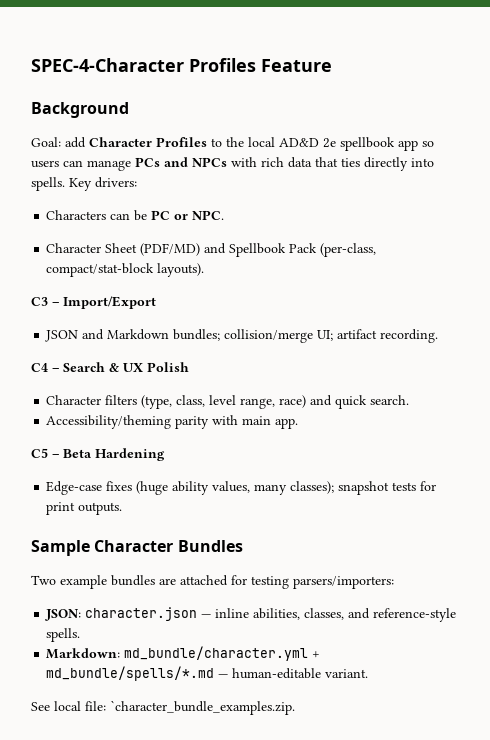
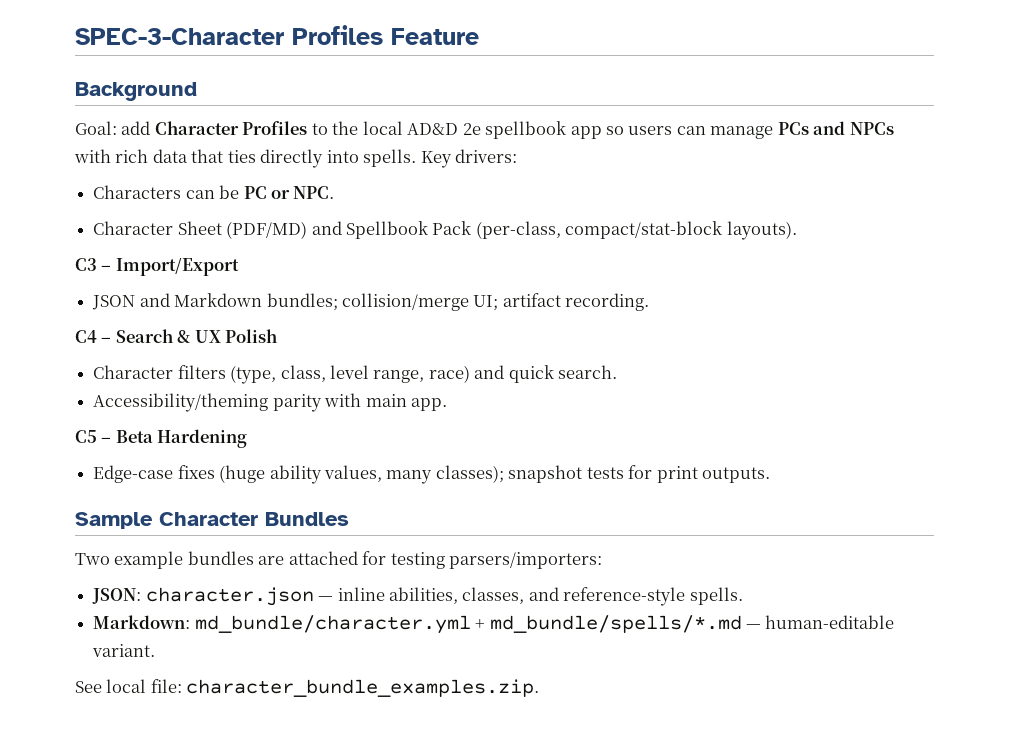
- SPEC-4-Character Profiles Feature
+ SPEC-3-Character Profiles Feature
- See local file: `character_bundle_examples.zip.
+ See local file: character_bundle_examples.zip.

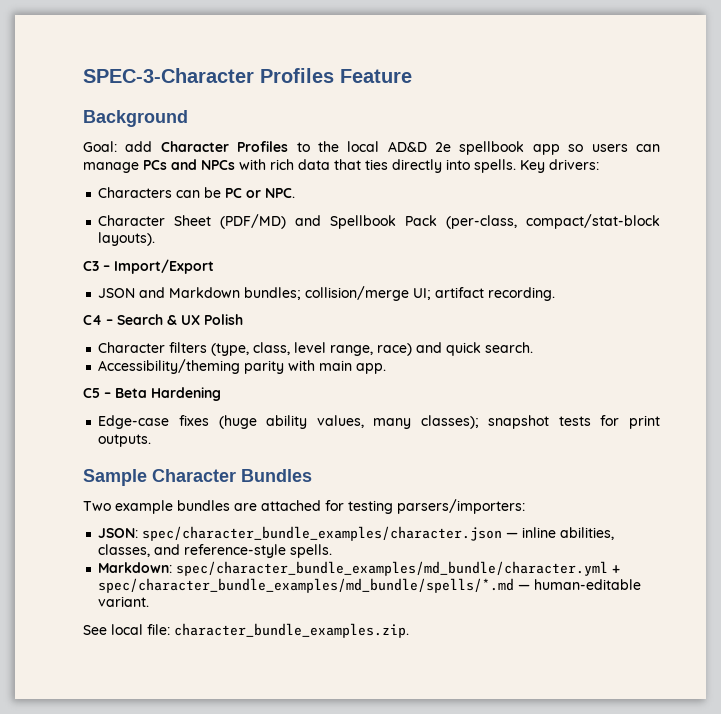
- JSON: character.json — inline abilities, classes, and reference-style spells.
+ JSON: spec/character_bundle_examples/character.json — inline abilities, classes, and reference-style spells.
- Markdown: md_bundle/character.yml + md_bundle/spells/*.md — human-editable variant.
+ Markdown: spec/character_bundle_examples/md_bundle/character.yml + spec/character_bundle_examples/md_bundle/spells/*.md — human-editable variant.

